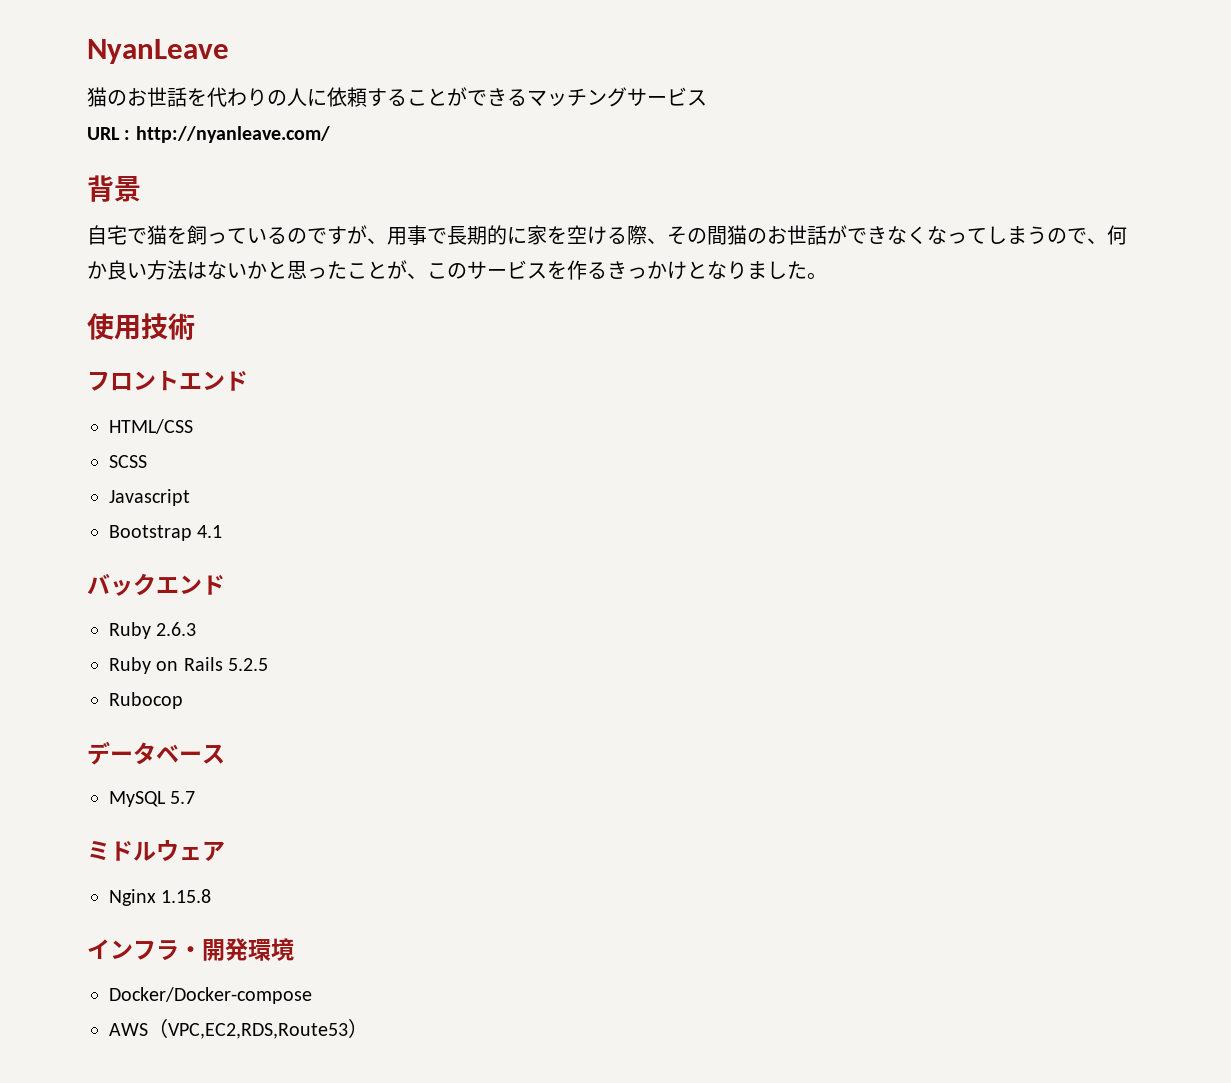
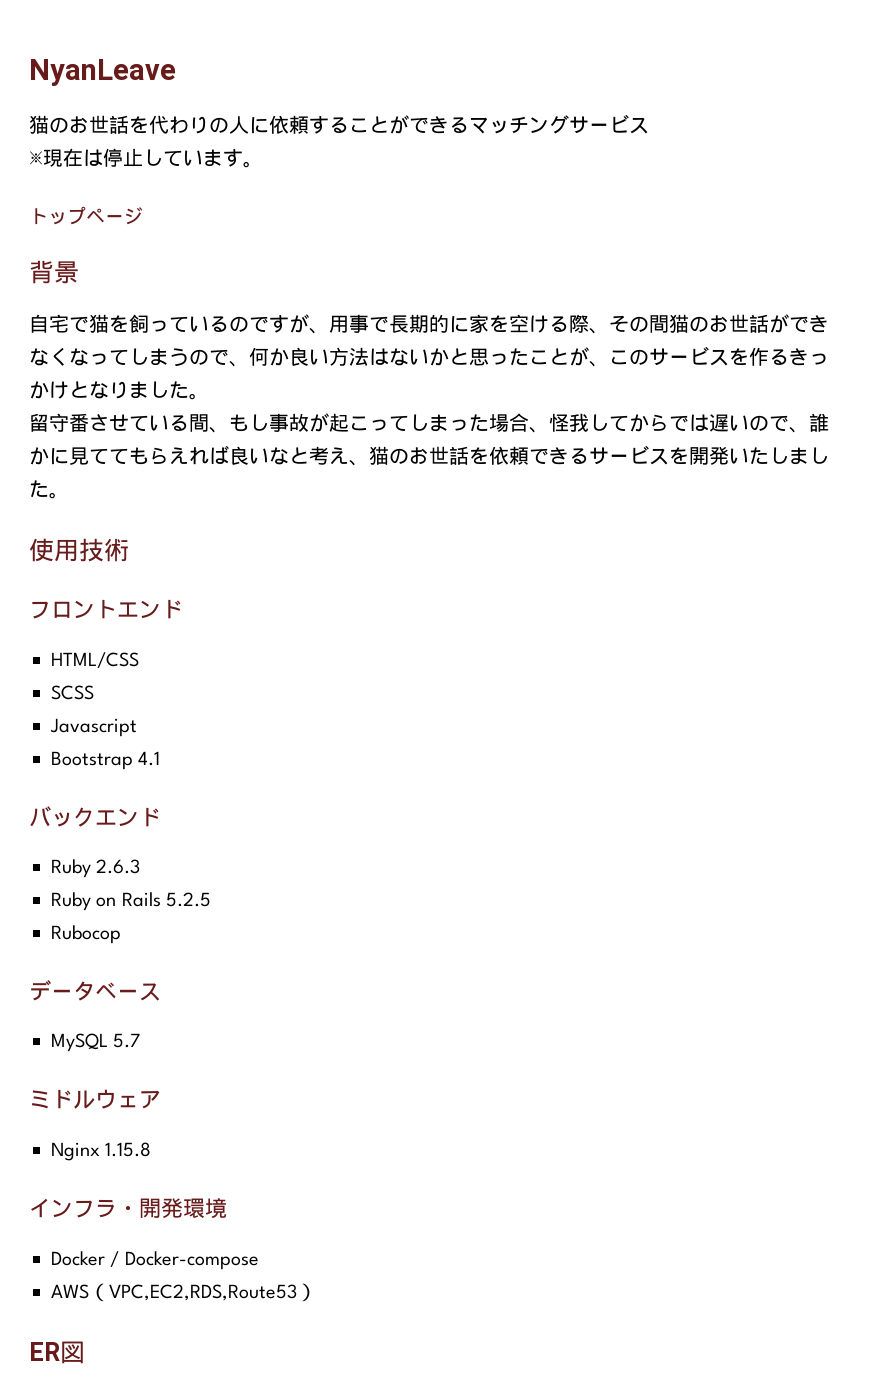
- URL : http://nyanleave.com/
+ ※現在は停止しています。
+ トップページ
+ 留守番させている間、もし事故が起こってしまった場合、怪我してからでは遅いので、誰かに見ててもらえれば良いなと考え、猫のお世話を依頼できるサービスを開発いたしました。
- Docker/Docker-compose
+ Docker / Docker-compose
+ ER図

